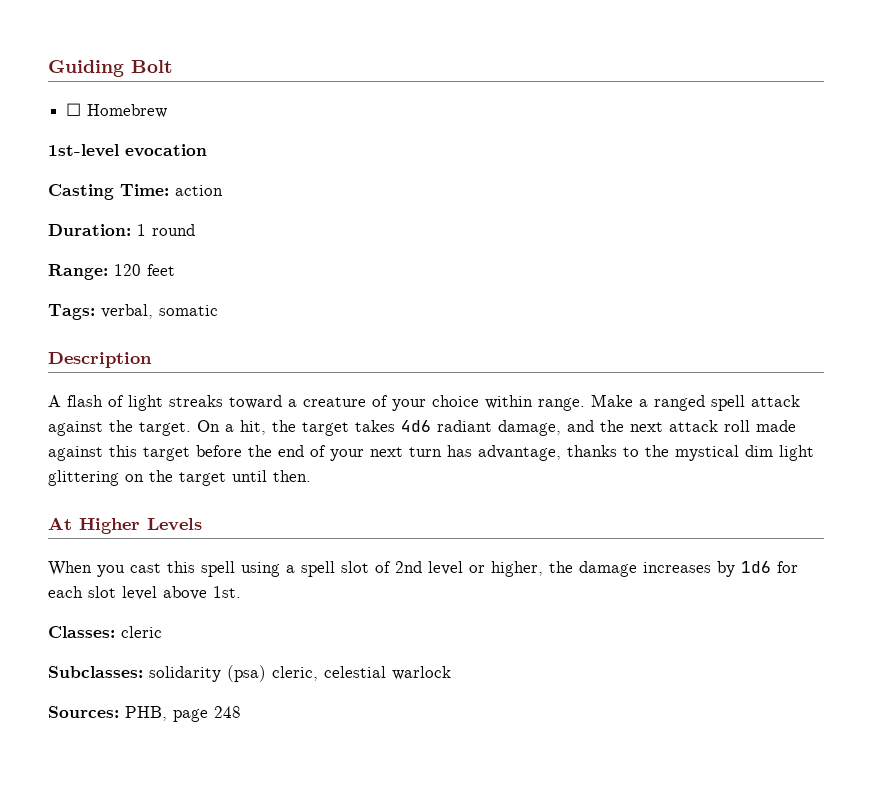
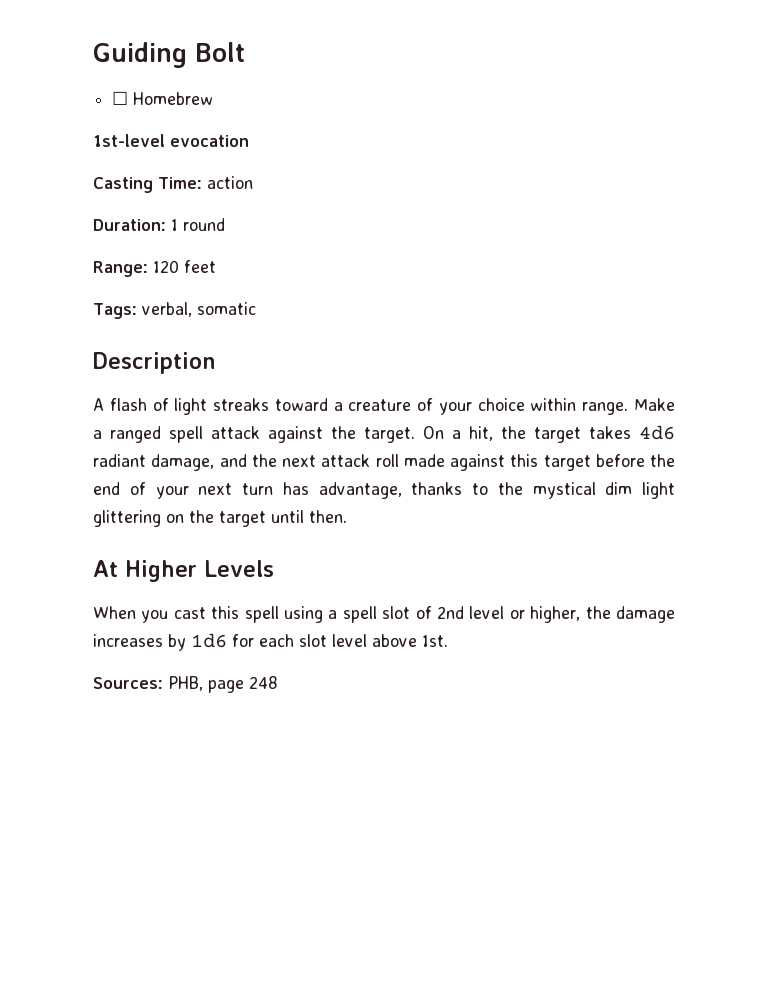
- Classes: cleric
- Subclasses: solidarity (psa) cleric, celestial warlock

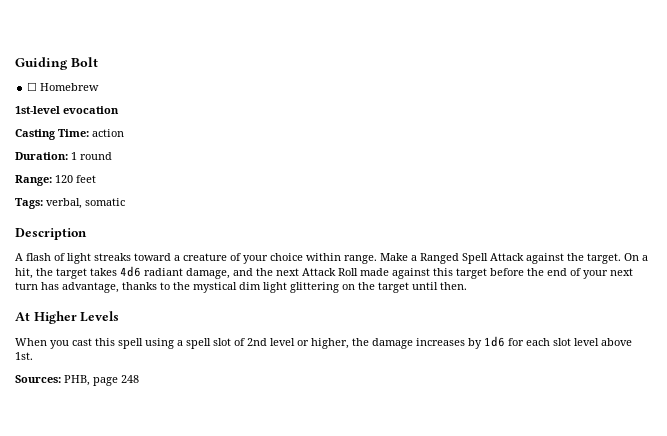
- Make a ranged spell attack against the target.
+ Make a Ranged Spell Attack against the target.
- On a hit, the target takes 4d6 radiant damage, and the next attack roll made against this target before the end of your next turn has advantage, thanks to the mystical dim light glittering on the target until then.
+ On a hit, the target takes 4d6 radiant damage, and the next Attack Roll made against this target before the end of your next turn has advantage, thanks to the mystical dim light glittering on the target until then.

